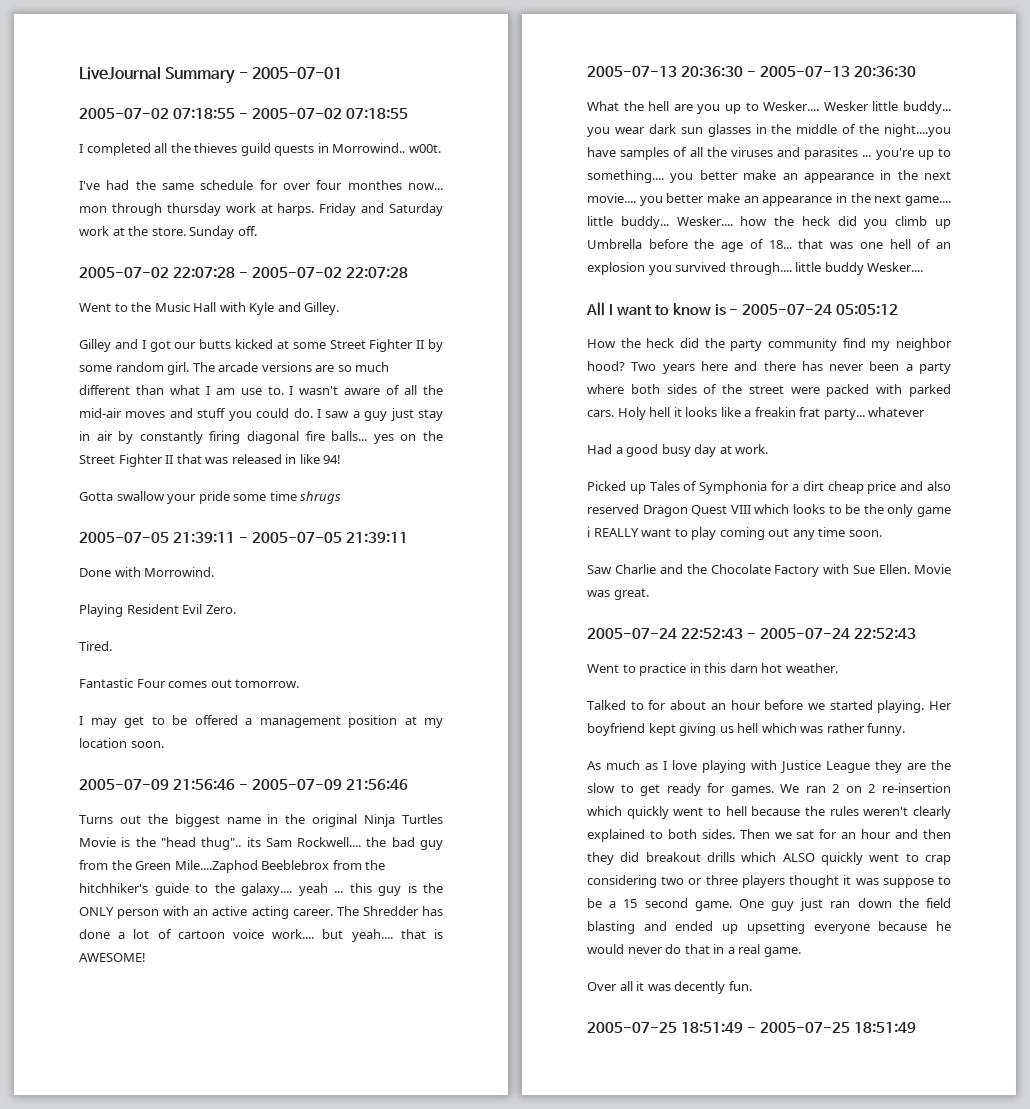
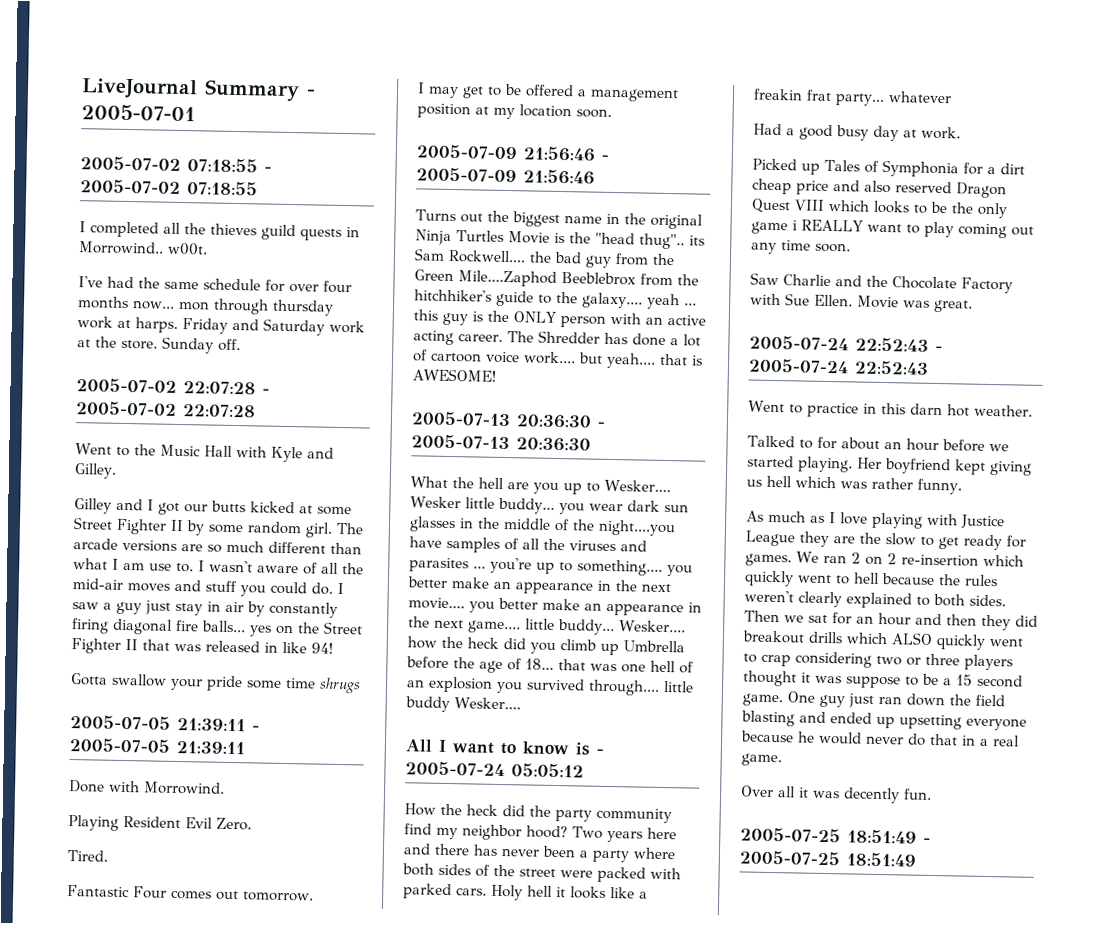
- I've had the same schedule for over four monthes now... mon through thursday work at harps.
+ I've had the same schedule for over four months now... mon through thursday work at harps.

